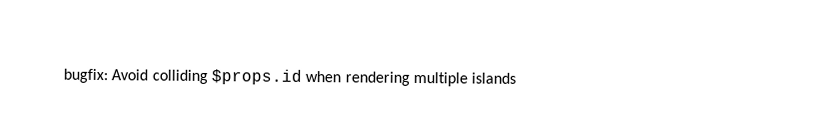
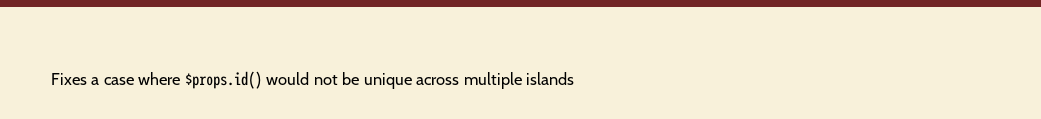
- bugfix: Avoid colliding $props.id when rendering multiple islands
+ Fixes a case where $props.id() would not be unique across multiple islands

